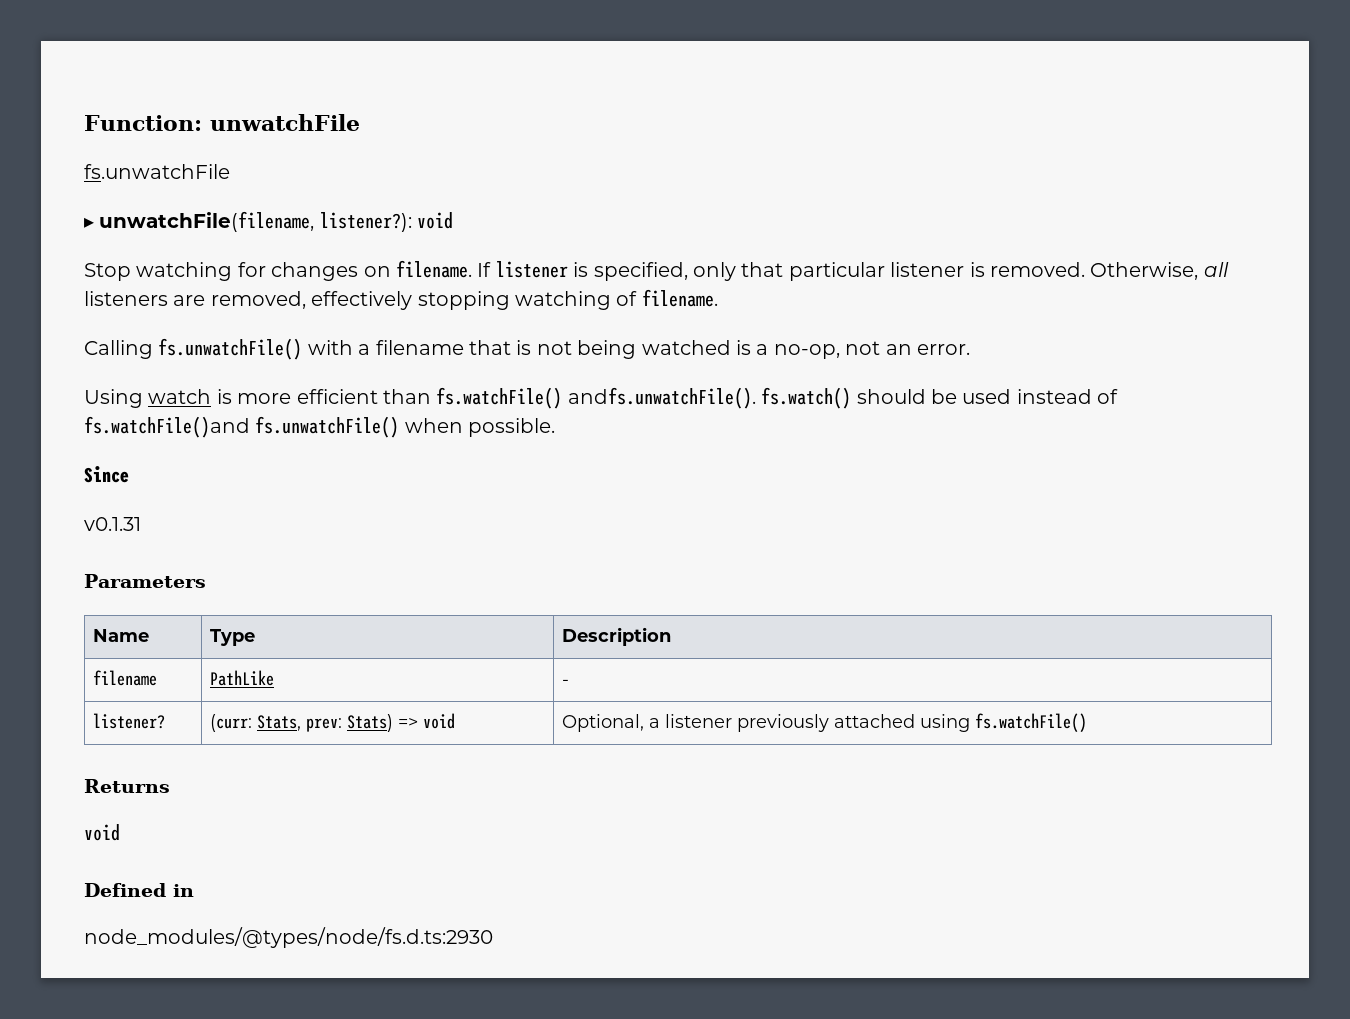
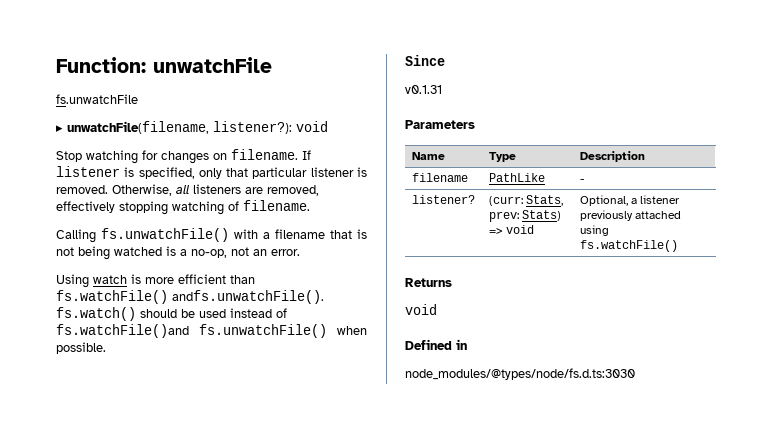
- node_modules/@types/node/fs.d.ts:2930
+ node_modules/@types/node/fs.d.ts:3030

